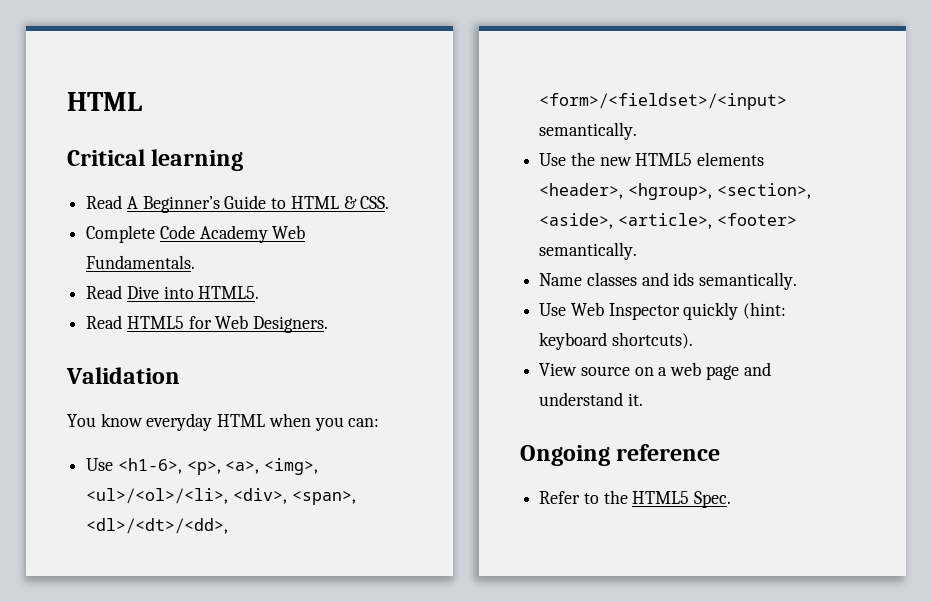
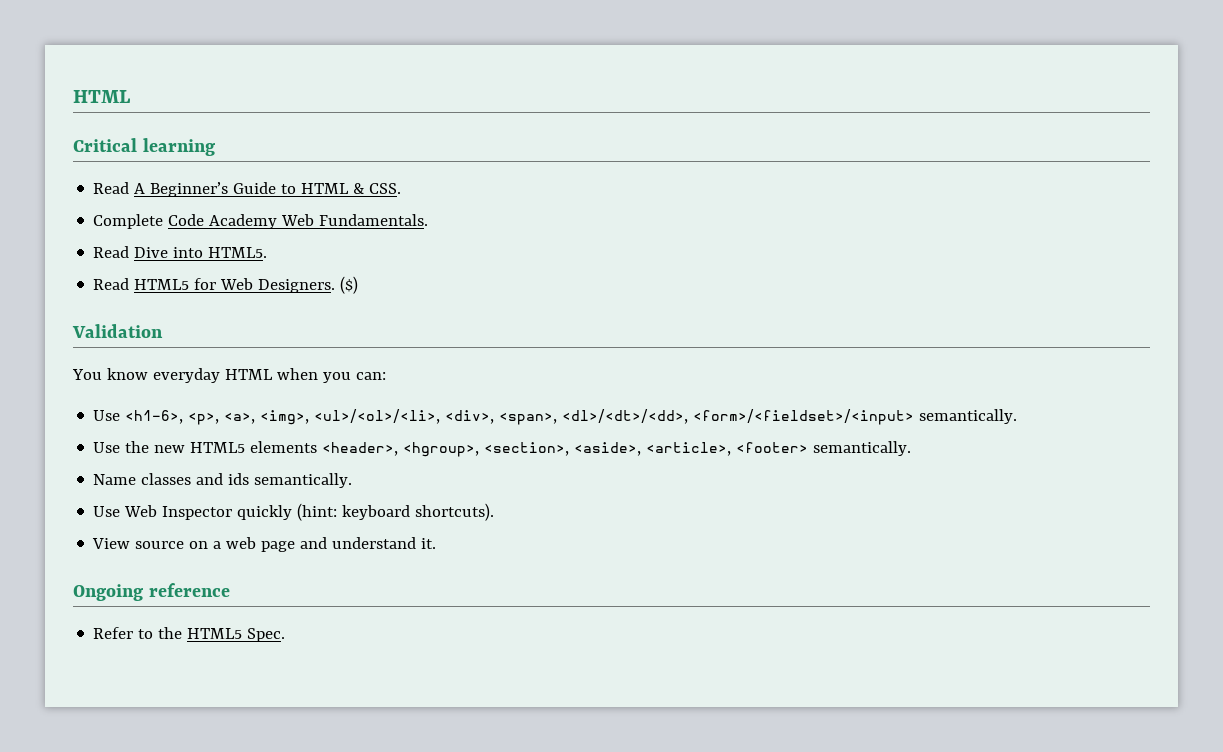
+ ($)

